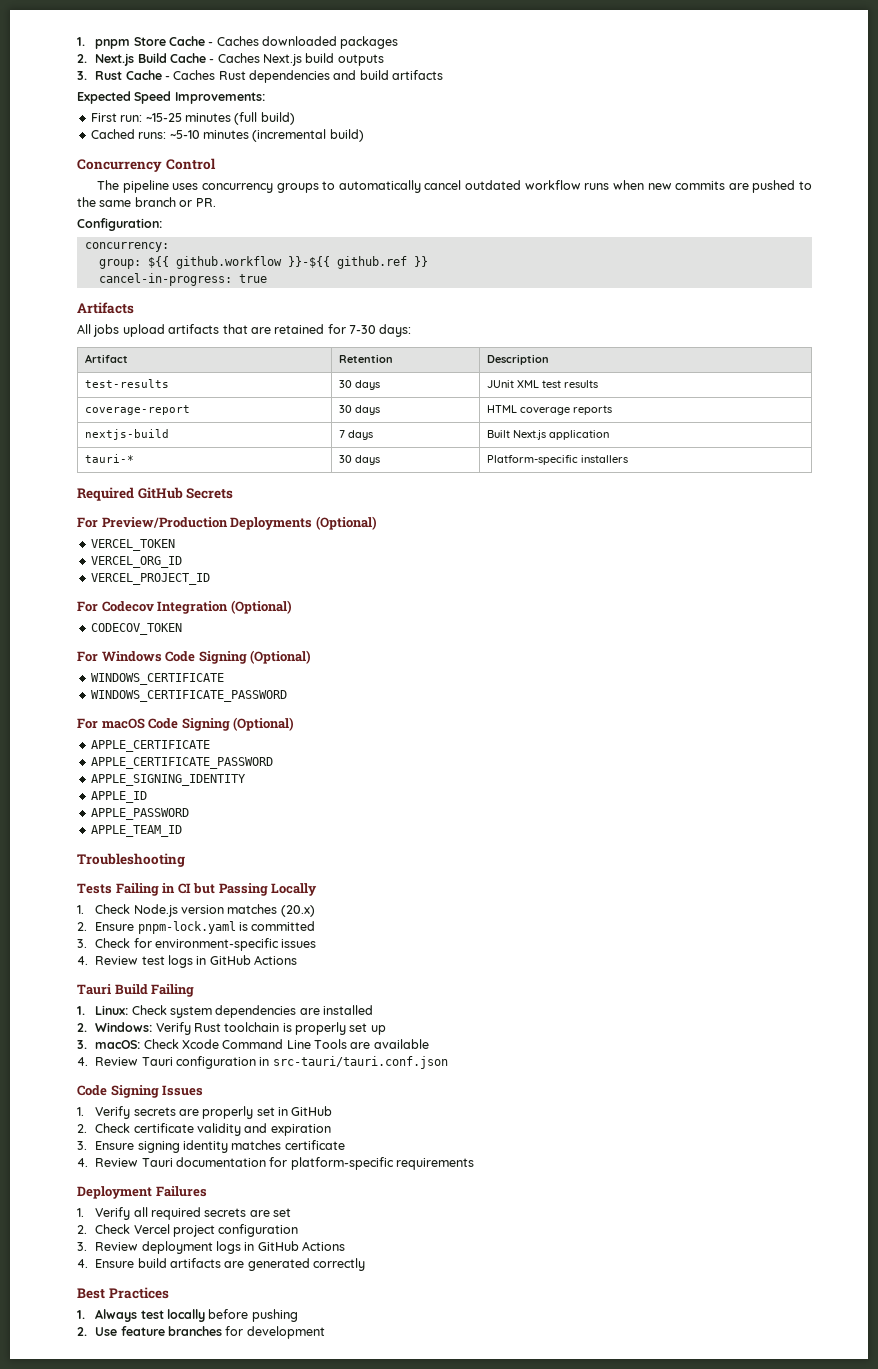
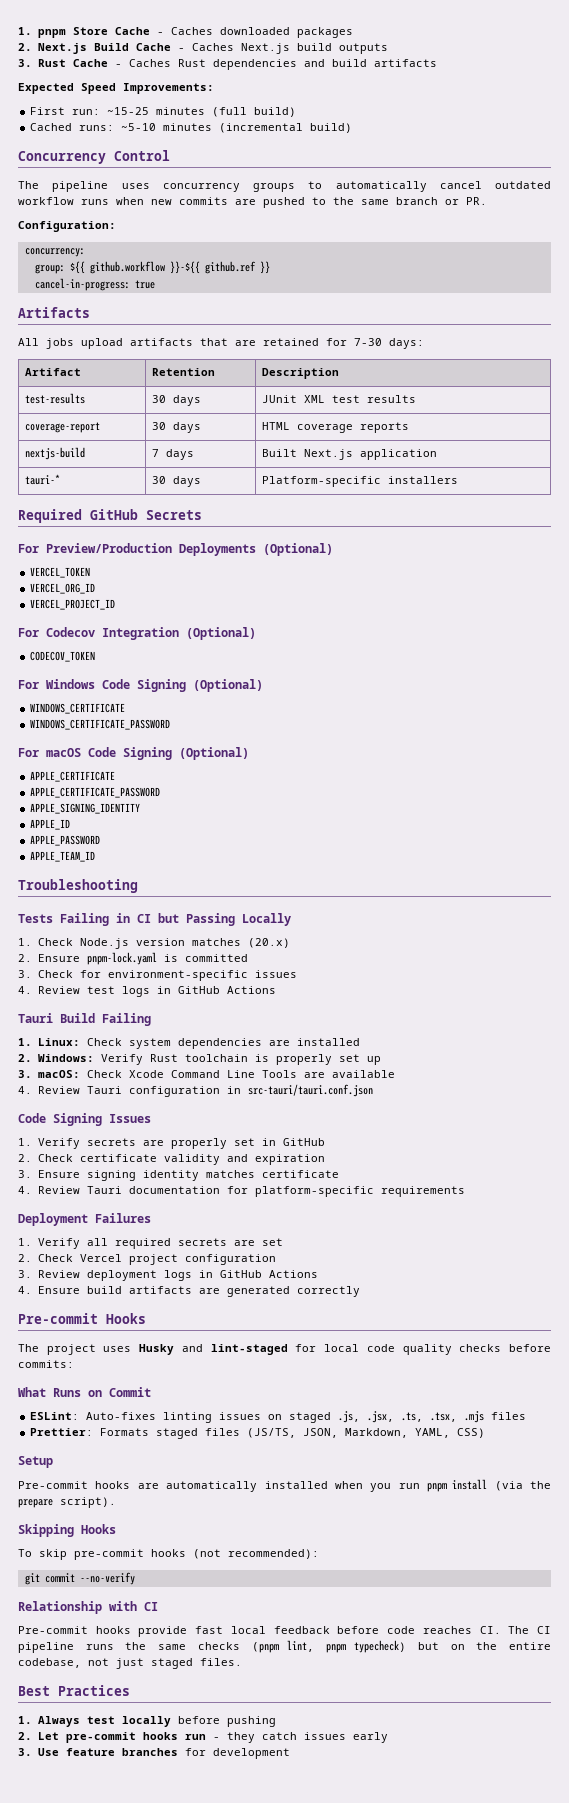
+ Pre-commit Hooks
+ The project uses Husky and lint-staged for local code quality checks before commits:
+ What Runs on Commit
+ ESLint: Auto-fixes linting issues on staged .js, .jsx, .ts, .tsx, .mjs files
+ Prettier: Formats staged files (JS/TS, JSON, Markdown, YAML, CSS)
+ Setup
+ Pre-commit hooks are automatically installed when you run pnpm install (via the prepare script).
+ Skipping Hooks
+ To skip pre-commit hooks (not recommended):
+ git commit --no-verify
+ Relationship with CI
+ Pre-commit hooks provide fast local feedback before code reaches CI. The CI pipeline runs the same checks (pnpm lint, pnpm typecheck) but on the entire codebase, not just staged files.
- 2. Use feature branches for development
+ 2. Let pre-commit hooks run - they catch issues early
+ 3. Use feature branches for development

